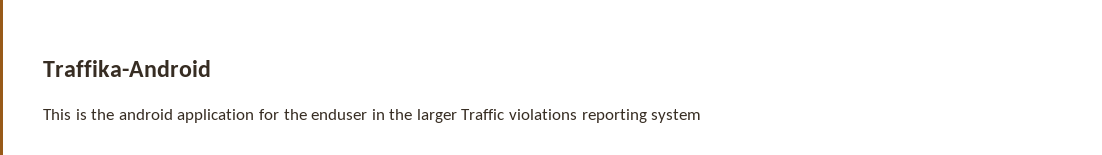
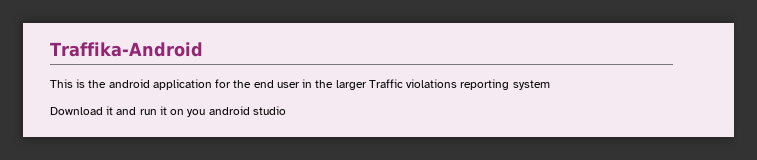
- This is the android application for the enduser in the larger Traffic violations reporting system
+ This is the android application for the end user in the larger Traffic violations reporting system
+ Download it and run it on you android studio

